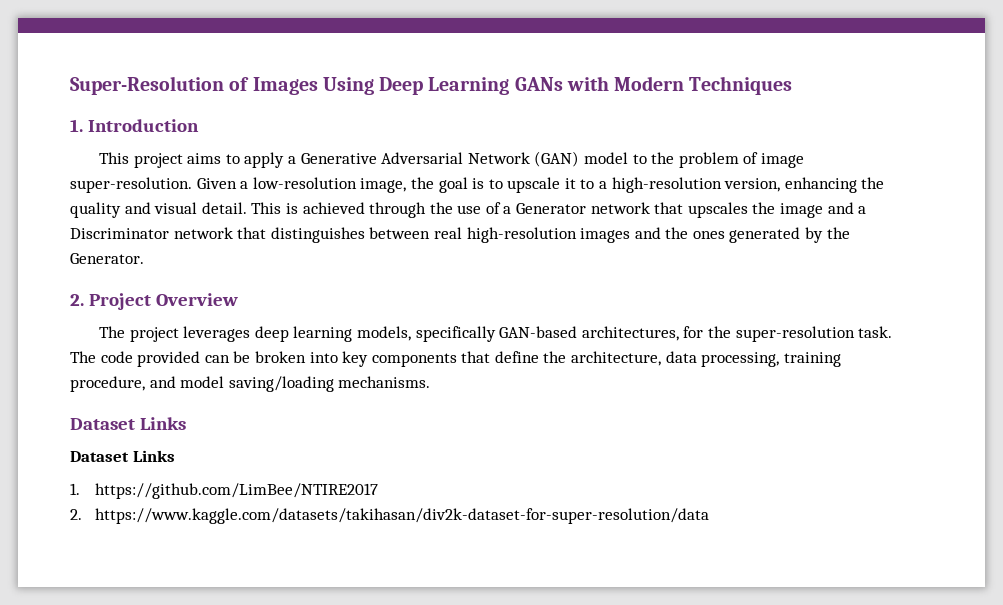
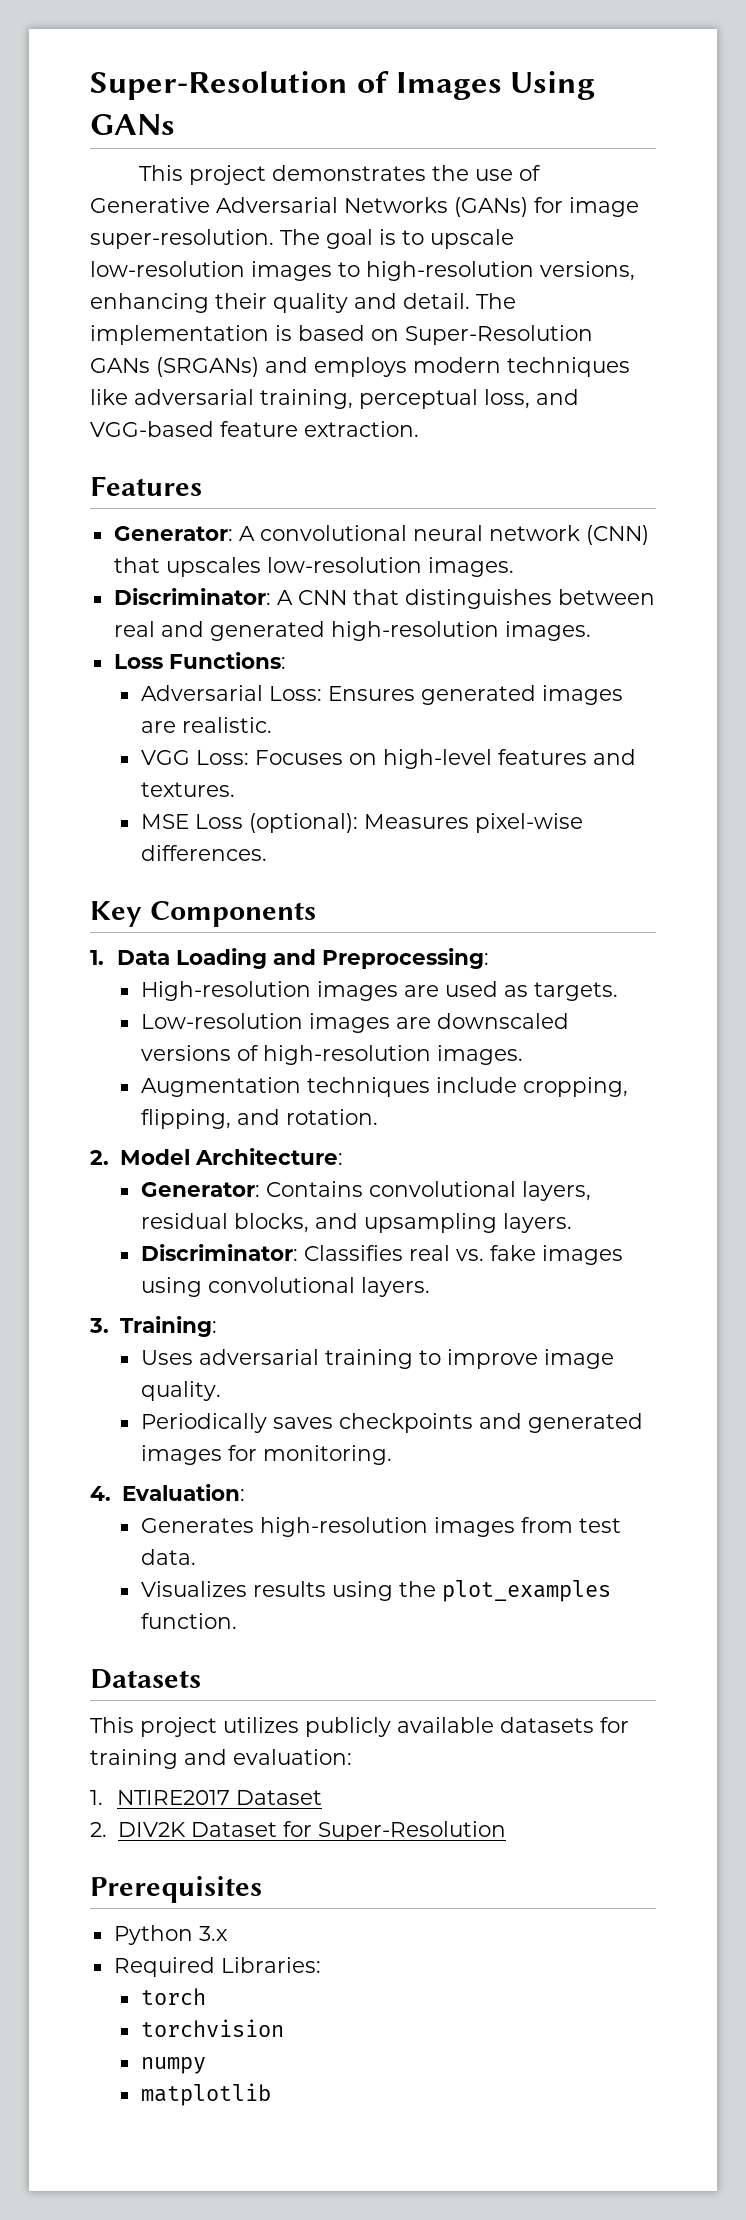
- Super-Resolution of Images Using Deep Learning GANs with Modern Techniques
- 1. Introduction
- This project aims to apply a Generative Adversarial Network (GAN) model to the problem of image super-resolution. Given a low-resolution image, the goal is to upscale it to a high-resolution version, enhancing the quality and visual detail. This is achieved through the use of a Generator network that upscales the image and a Discriminator network that distinguishes between real high-resolution images and the ones generated by the Generator.
- 2. Project Overview
- The project leverages deep learning models, specifically GAN-based architectures, for the super-resolution task. The code provided can be broken into key components that define the architecture, data processing, training procedure, and model saving/loading mechanisms.
- Dataset Links
- Dataset Links
- 1. https://github.com/LimBee/NTIRE2017
- 2. https://www.kaggle.com/datasets/takihasan/div2k-dataset-for-super-resolution/data
+ Super-Resolution of Images Using GANs
+ This project demonstrates the use of Generative Adversarial Networks (GANs) for image super-resolution. The goal is to upscale low-resolution images to high-resolution versions, enhancing their quality and detail. The implementation is based on Super-Resolution GANs (SRGANs) and employs modern techniques like adversarial training, perceptual loss, and VGG-based feature extraction.
+ Features
+ Generator: A convolutional neural network (CNN) that upscales low-resolution images.
+ Discriminator: A CNN that distinguishes between real and generated high-resolution images.
+ Loss Functions:
+ Adversarial Loss: Ensures generated images are realistic.
+ VGG Loss: Focuses on high-level features and textures.
+ MSE Loss (optional): Measures pixel-wise differences.
+ Key Components
+ 1. Data Loading and Preprocessing:
+ High-resolution images are used as targets.
+ Low-resolution images are downscaled versions of high-resolution images.
+ Augmentation techniques include cropping, flipping, and rotation.
+ 2. Model Architecture:
+ Generator: Contains convolutional layers, residual blocks, and upsampling layers.
+ Discriminator: Classifies real vs. fake images using convolutional layers.
+ 3. Training:
+ Uses adversarial training to improve image quality.
+ Periodically saves checkpoints and generated images for monitoring.
+ 4. Evaluation:
+ Generates high-resolution images from test data.
+ Visualizes results using the plot_examples function.
+ Datasets
+ This project utilizes publicly available datasets for training and evaluation:
+ 1. NTIRE2017 Dataset
+ 2. DIV2K Dataset for Super-Resolution
+ Prerequisites
+ Python 3.x
+ Required Libraries:
+ torch
+ torchvision
+ numpy
+ matplotlib

